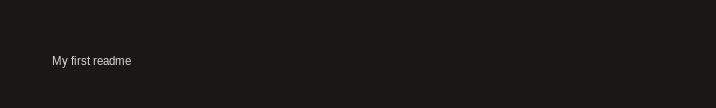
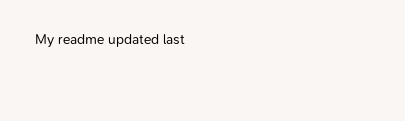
- My first readme
+ My readme updated last

